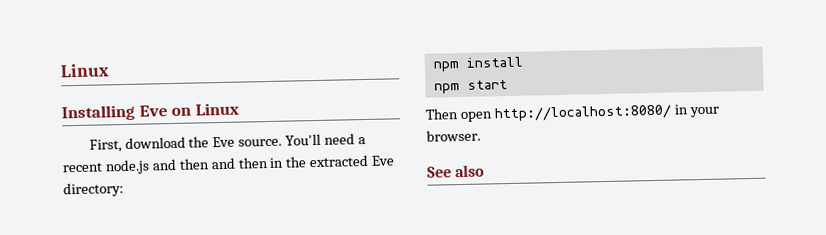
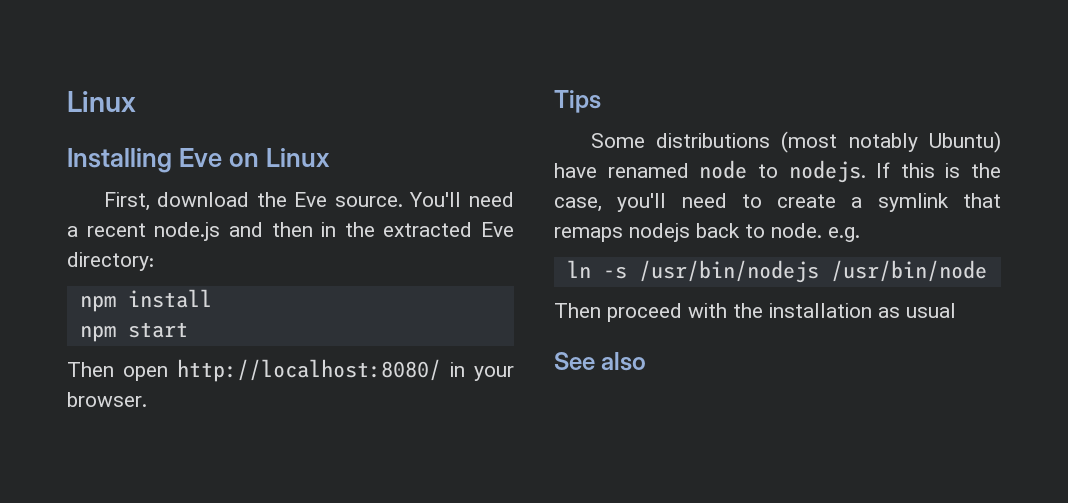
- You'll need a recent node.js and then and then in the extracted Eve directory:
+ You'll need a recent node.js and then in the extracted Eve directory:
+ Tips
+ Some distributions (most notably Ubuntu) have renamed node to nodejs. If this is the case, you'll need to create a symlink that remaps nodejs back to node. e.g.
+ ln -s /usr/bin/nodejs /usr/bin/node
+ Then proceed with the installation as usual

